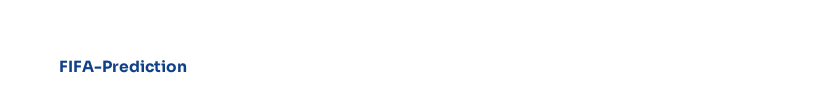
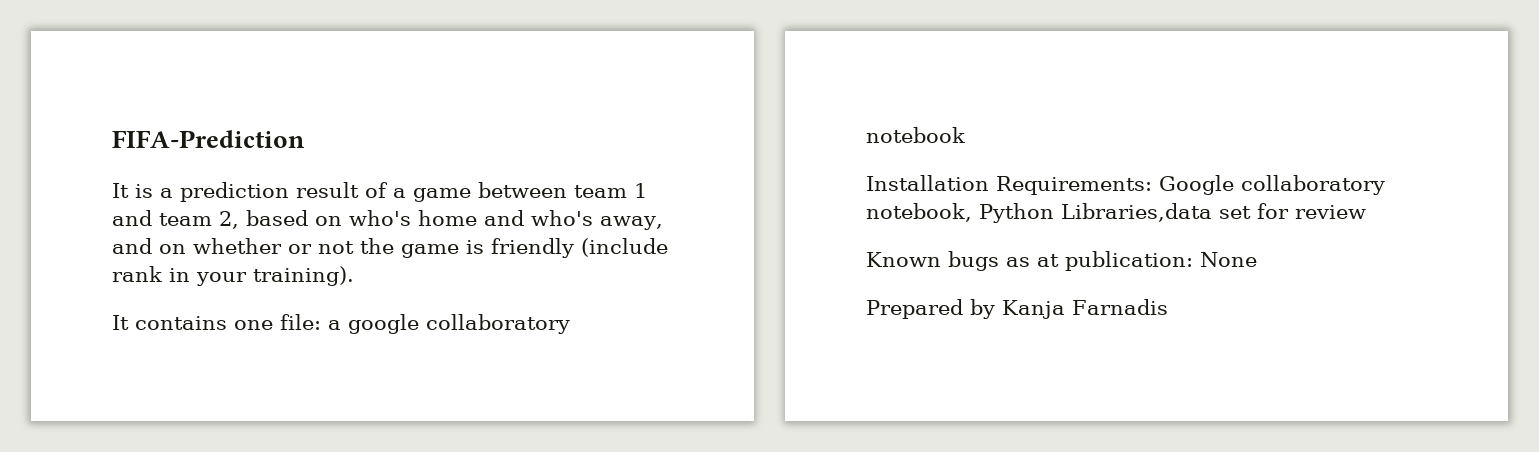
+ It is a prediction result of a game between team 1 and team 2, based on who's home and who's away, and on whether or not the game is friendly (include rank in your training).
+ It contains one file: a google collaboratory notebook
+ Installation Requirements: Google collaboratory notebook, Python Libraries,data set for review
+ Known bugs as at publication: None
+ Prepared by Kanja Farnadis

